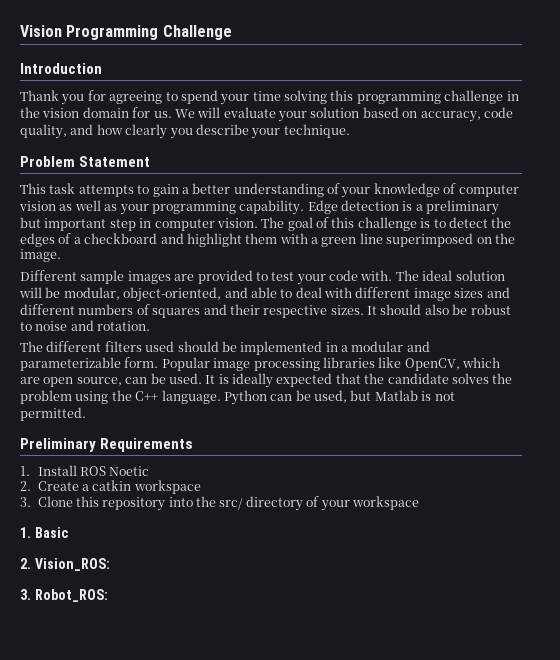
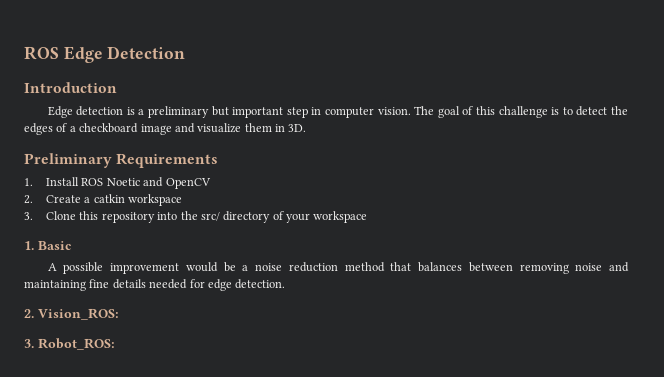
- Vision Programming Challenge
+ ROS Edge Detection
  Introduction
- Thank you for agreeing to spend your time solving this programming challenge in the vision domain for us. We will evaluate your solution based on accuracy, code quality, and how clearly you describe your technique.
- Problem Statement
- This task attempts to gain a better understanding of your knowledge of computer vision as well as your programming capability. Edge detection is a preliminary but important step in computer vision.
+ Edge detection is a preliminary but important step in computer vision.
- The goal of this challenge is to detect the edges of a checkboard and highlight them with a green line superimposed on the image.
- Different sample images are provided to test your code with. The ideal solution will be modular, object-oriented, and able to deal with different image sizes and different numbers of squares and their respective sizes. It should also be robust to noise and rotation.
- The different filters used should be implemented in a modular and parameterizable form. Popular image processing libraries like OpenCV, which are open source, can be used. It is ideally expected that the candidate solves the problem using the C++ language. Python can be used, but Matlab is not permitted.
+ The goal of this challenge is to detect the edges of a checkboard image and visualize them in 3D.
- 1. Install ROS Noetic
+ 1. Install ROS Noetic and OpenCV
+ A possible improvement would be a noise reduction method that balances between removing noise and maintaining fine details needed for edge detection.

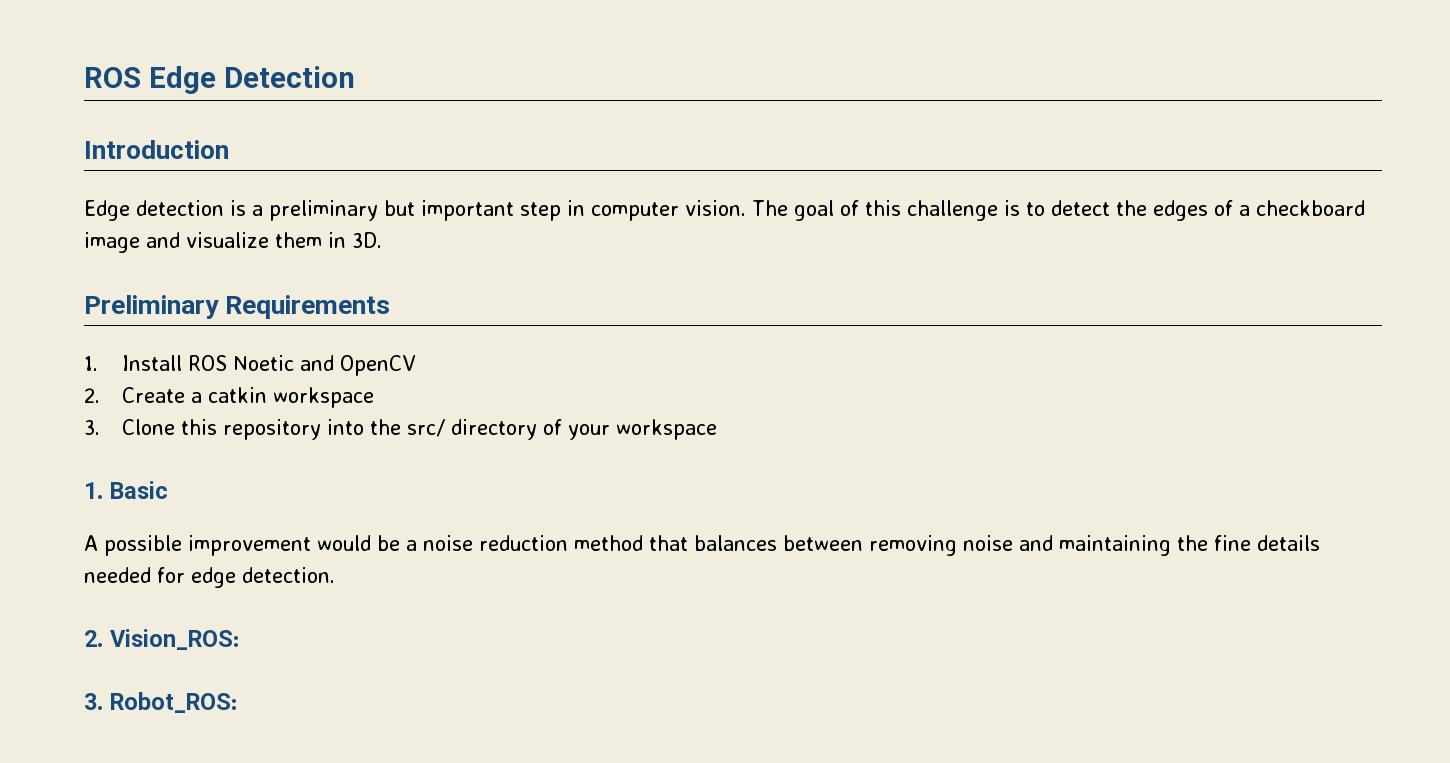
- A possible improvement would be a noise reduction method that balances between removing noise and maintaining fine details needed for edge detection.
+ A possible improvement would be a noise reduction method that balances between removing noise and maintaining the fine details needed for edge detection.

